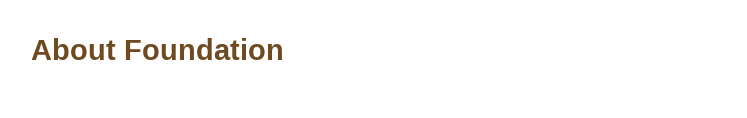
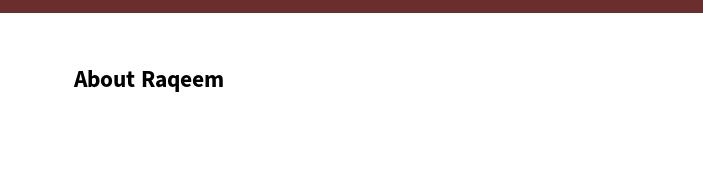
- About Foundation
+ About Raqeem

